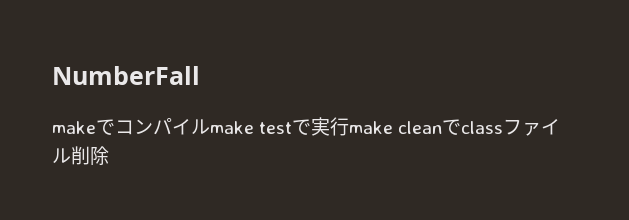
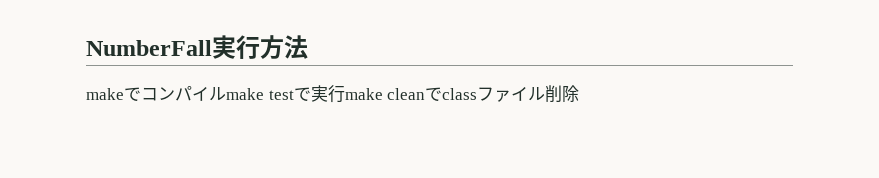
- NumberFall
+ NumberFall実行方法

